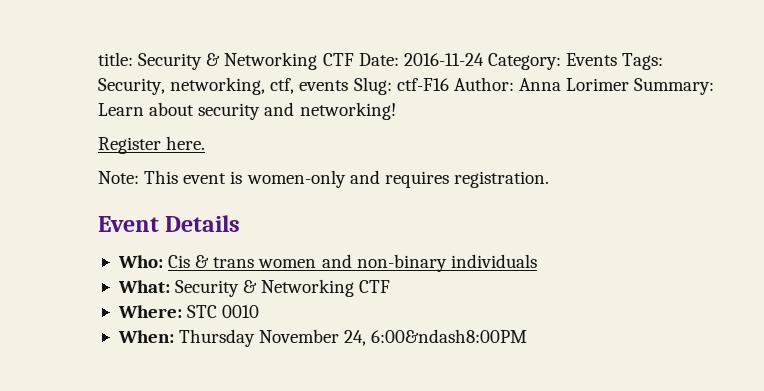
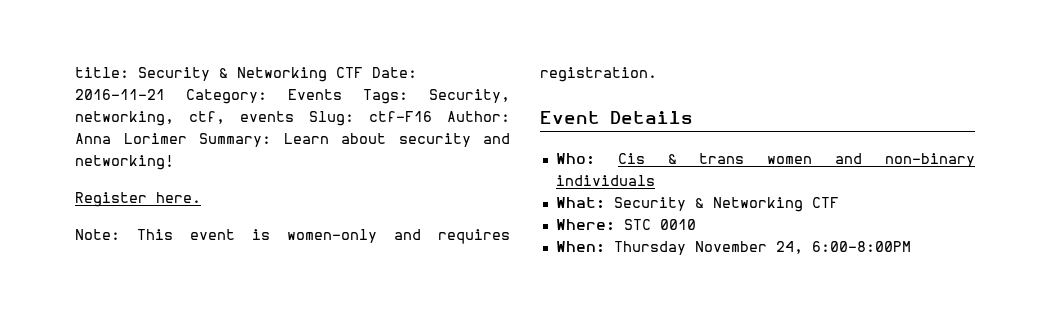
- title: Security & Networking CTF Date: 2016-11-24 Category: Events Tags: Security, networking, ctf, events Slug: ctf-F16 Author: Anna Lorimer Summary: Learn about security and networking!
+ title: Security & Networking CTF Date: 2016-11-21 Category: Events Tags: Security, networking, ctf, events Slug: ctf-F16 Author: Anna Lorimer Summary: Learn about security and networking!
- When: Thursday November 24, 6:00&ndash8:00PM
+ When: Thursday November 24, 6:00–8:00PM

